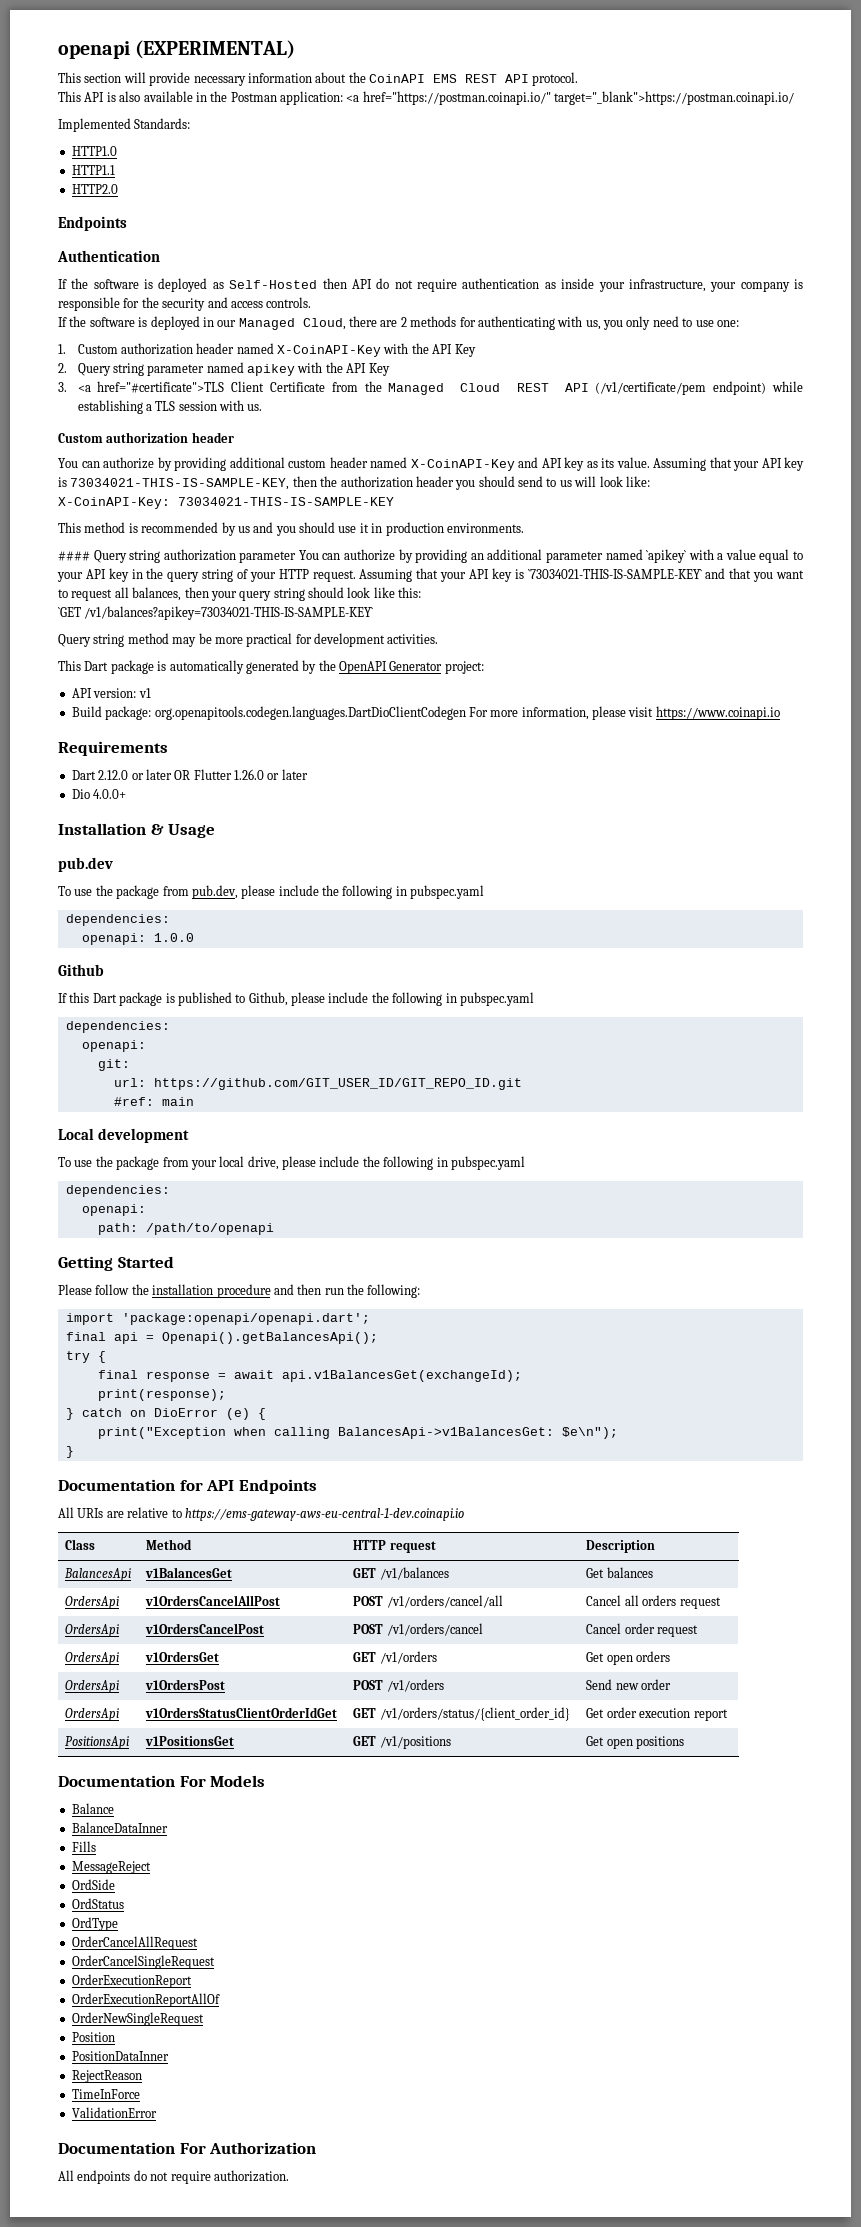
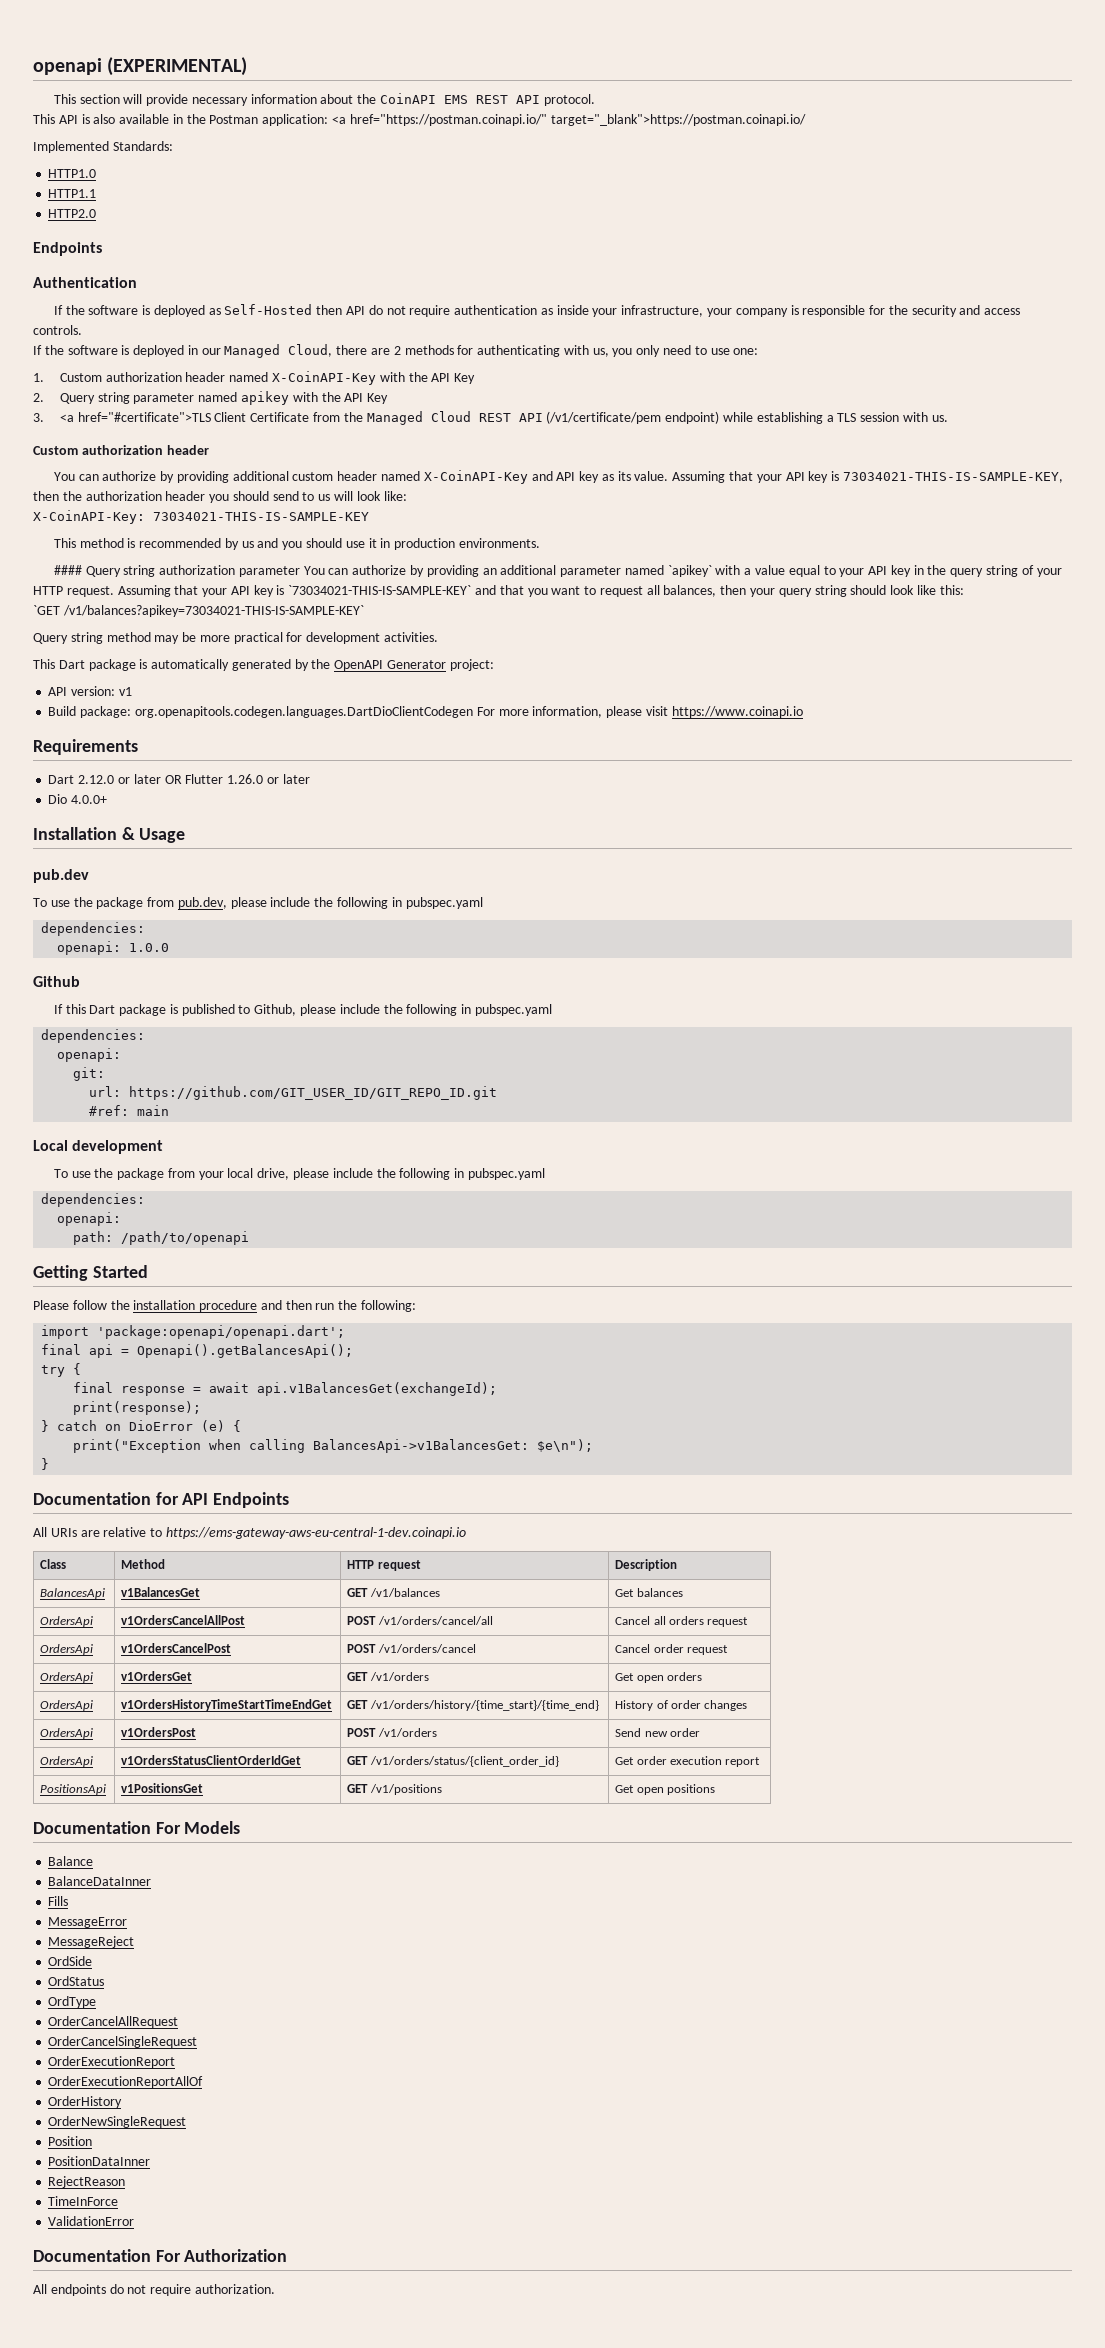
+ OrdersApi | v1OrdersHistoryTimeStartTimeEndGet | GET /v1/orders/history/{time_start}/{time_end} | History of order changes
+ MessageError
+ OrderHistory

